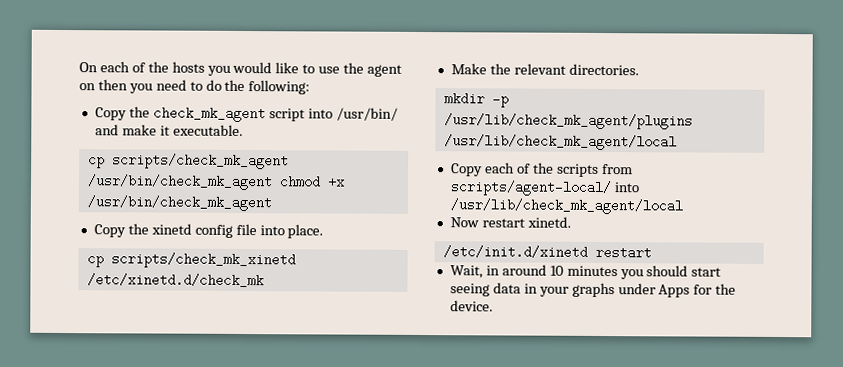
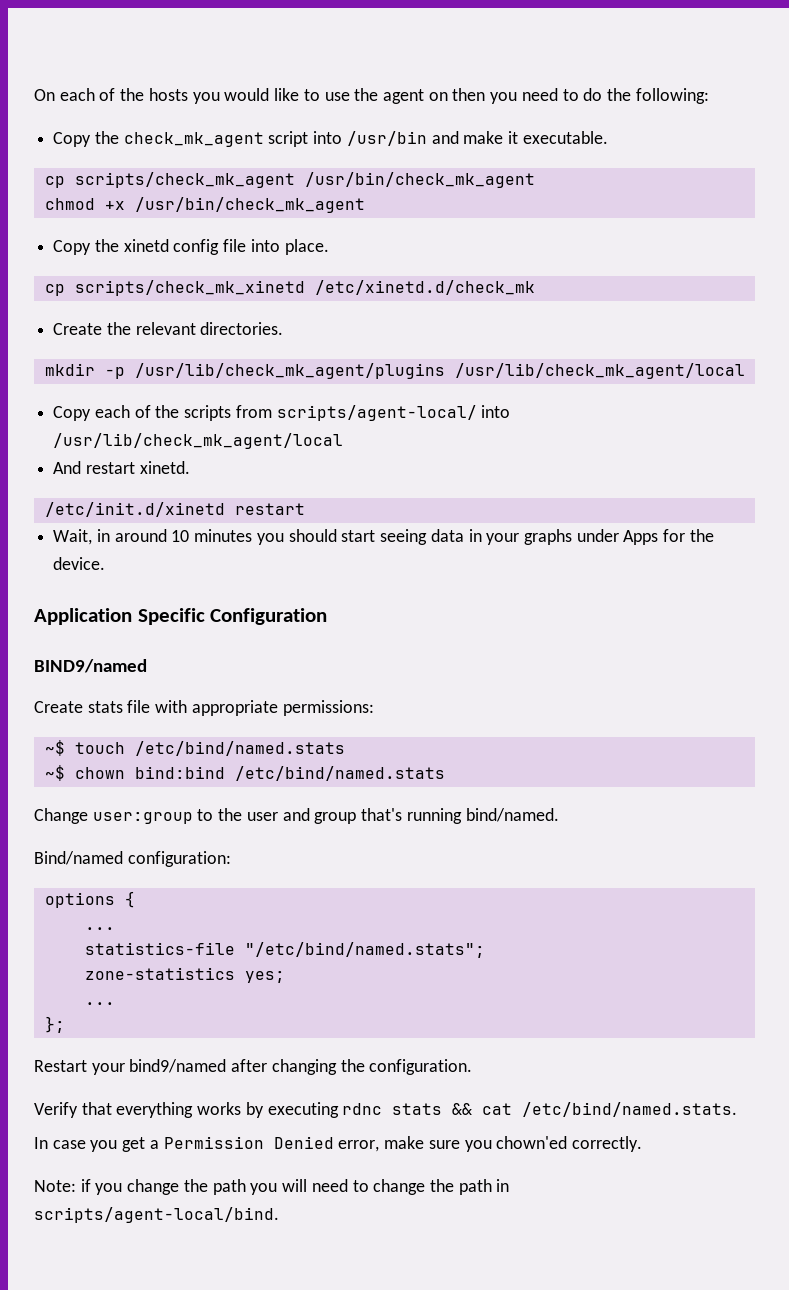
- Copy the check_mk_agent script into /usr/bin/ and make it executable.
+ Copy the check_mk_agent script into /usr/bin and make it executable.
- cp scripts/check_mk_agent /usr/bin/check_mk_agent chmod +x /usr/bin/check_mk_agent
+ cp scripts/check_mk_agent /usr/bin/check_mk_agent
+ chmod +x /usr/bin/check_mk_agent
- Make the relevant directories.
+ Create the relevant directories.
- Now restart xinetd.
+ And restart xinetd.
+ Application Specific Configuration
+ BIND9/named
+ Create stats file with appropriate permissions:
+ ~$ touch /etc/bind/named.stats
+ ~$ chown bind:bind /etc/bind/named.stats
+ Change user:group to the user and group that's running bind/named.
+ Bind/named configuration:
+ options {
+ ...
+ statistics-file "/etc/bind/named.stats";
+ zone-statistics yes;
+ ...
+ };
+ Restart your bind9/named after changing the configuration.
+ Verify that everything works by executing rdnc stats && cat /etc/bind/named.stats.
+ In case you get a Permission Denied error, make sure you chown'ed correctly.
+ Note: if you change the path you will need to change the path in scripts/agent-local/bind.

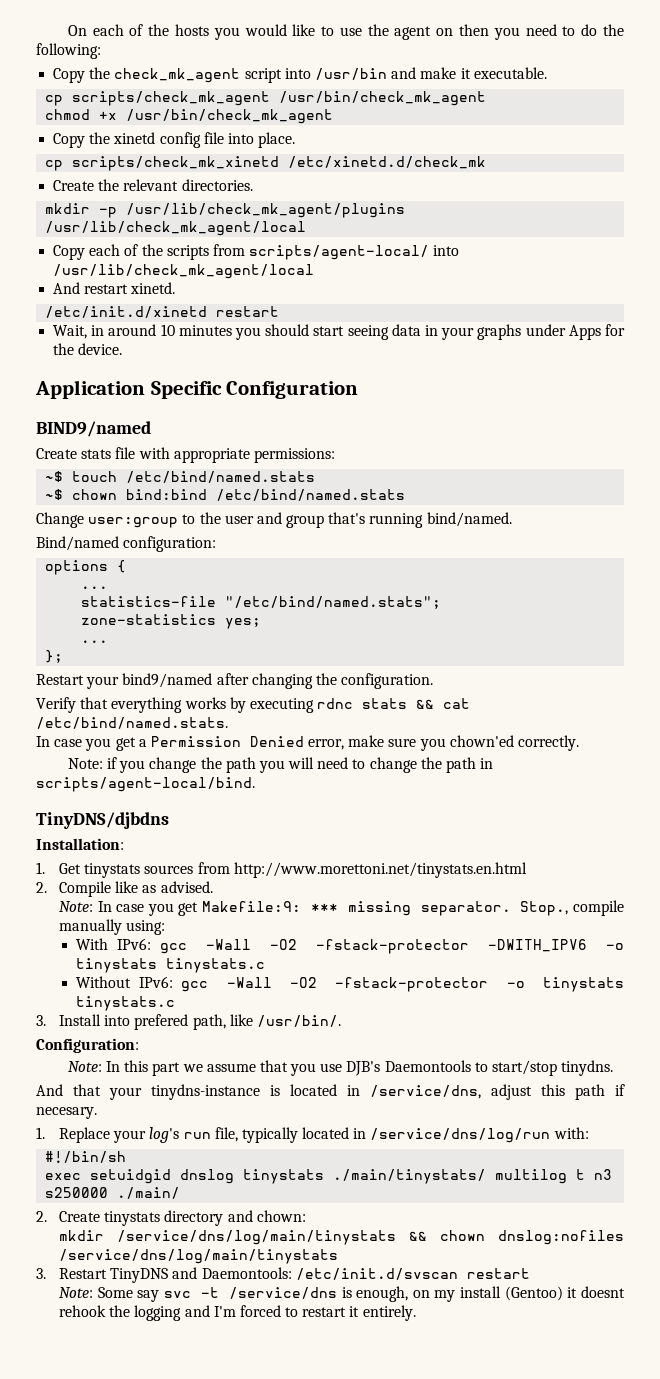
+ TinyDNS/djbdns
+ Installation:
+ 1. Get tinystats sources from http://www.morettoni.net/tinystats.en.html
+ 2. Compile like as advised.
+ Note: In case you get Makefile:9: *** missing separator. Stop., compile manually using:
+ With IPv6: gcc -Wall -O2 -fstack-protector -DWITH_IPV6 -o tinystats tinystats.c
+ Without IPv6: gcc -Wall -O2 -fstack-protector -o tinystats tinystats.c
+ 3. Install into prefered path, like /usr/bin/.
+ Configuration:
+ Note: In this part we assume that you use DJB's Daemontools to start/stop tinydns.
+ And that your tinydns-instance is located in /service/dns, adjust this path if necesary.
+ 1. Replace your log's run file, typically located in /service/dns/log/run with:
+ #!/bin/sh
+ exec setuidgid dnslog tinystats ./main/tinystats/ multilog t n3 s250000 ./main/
+ 2. Create tinystats directory and chown:
+ mkdir /service/dns/log/main/tinystats && chown dnslog:nofiles /service/dns/log/main/tinystats
+ 3. Restart TinyDNS and Daemontools: /etc/init.d/svscan restart
+ Note: Some say svc -t /service/dns is enough, on my install (Gentoo) it doesnt rehook the logging and I'm forced to restart it entirely.

